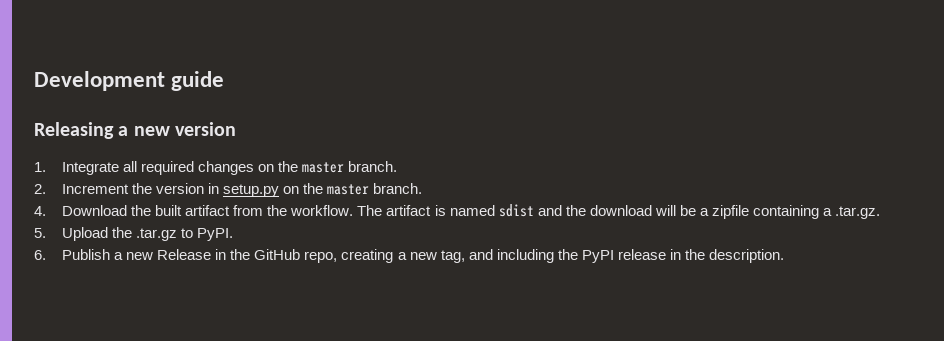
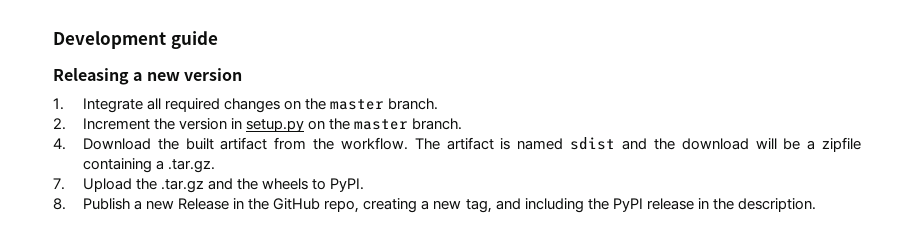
- 5. Upload the .tar.gz to PyPI.
+ 7. Upload the .tar.gz and the wheels to PyPI.
- 6. Publish a new Release in the GitHub repo, creating a new tag, and including the PyPI release in the description.
+ 8. Publish a new Release in the GitHub repo, creating a new tag, and including the PyPI release in the description.

